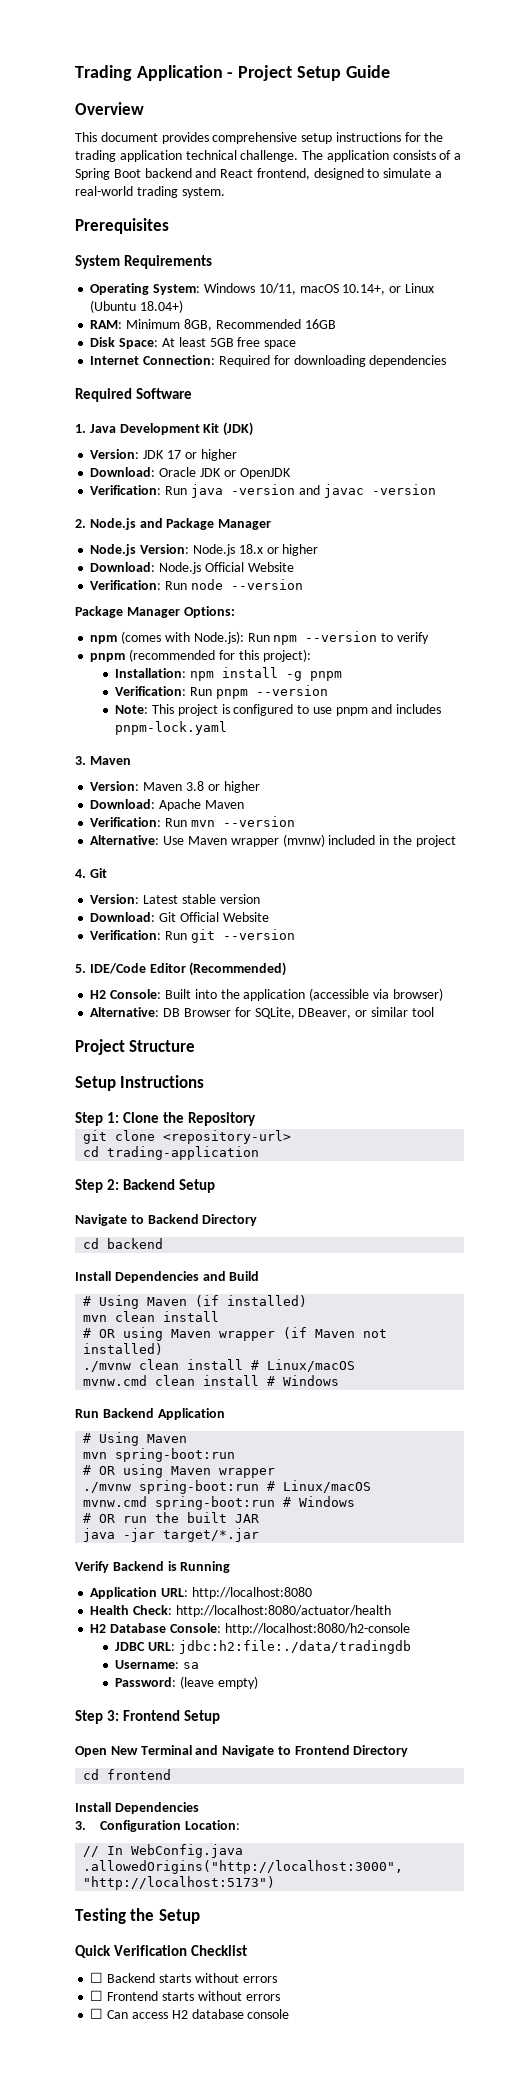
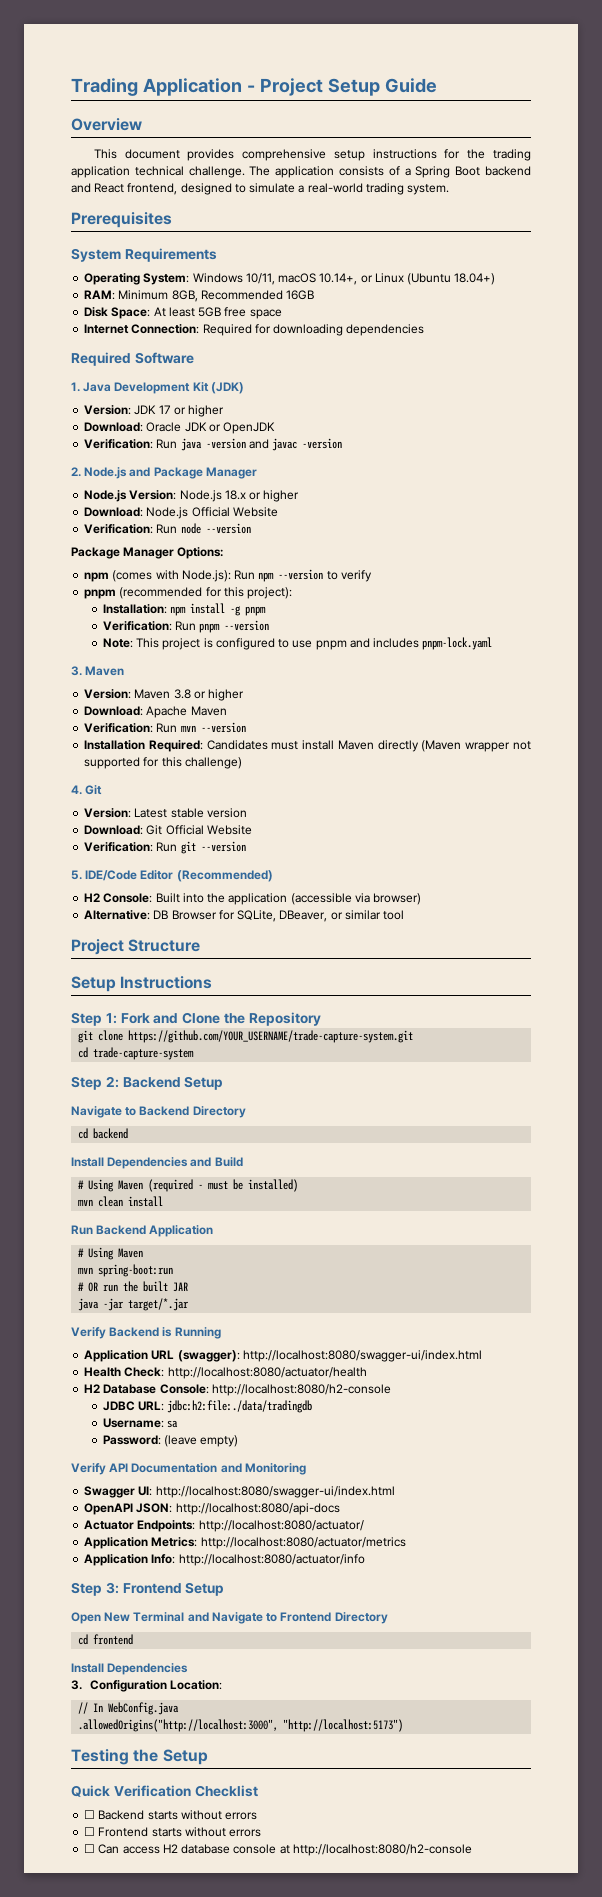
- Alternative: Use Maven wrapper (mvnw) included in the project
+ Installation Required: Candidates must install Maven directly (Maven wrapper not supported for this challenge)
- Step 1: Clone the Repository
+ Step 1: Fork and Clone the Repository
- git clone <repository-url>
- cd trading-application
+ git clone https://github.com/YOUR_USERNAME/trade-capture-system.git
+ cd trade-capture-system
- # Using Maven (if installed)
+ # Using Maven (required - must be installed)
- # OR using Maven wrapper (if Maven not installed)
- ./mvnw clean install # Linux/macOS
- mvnw.cmd clean install # Windows
  mvn spring-boot:run
- # OR using Maven wrapper
- ./mvnw spring-boot:run # Linux/macOS
- mvnw.cmd spring-boot:run # Windows
- Application URL: http://localhost:8080
+ Application URL (swagger): http://localhost:8080/swagger-ui/index.html
+ Verify API Documentation and Monitoring
+ Swagger UI: http://localhost:8080/swagger-ui/index.html
+ OpenAPI JSON: http://localhost:8080/api-docs
+ Actuator Endpoints: http://localhost:8080/actuator/
+ Application Metrics: http://localhost:8080/actuator/metrics
+ Application Info: http://localhost:8080/actuator/info
- ☐ Can access H2 database console
+ ☐ Can access H2 database console at http://localhost:8080/h2-console

